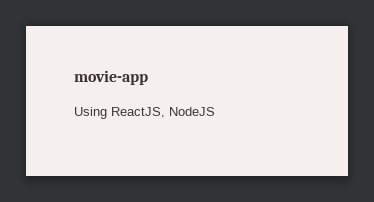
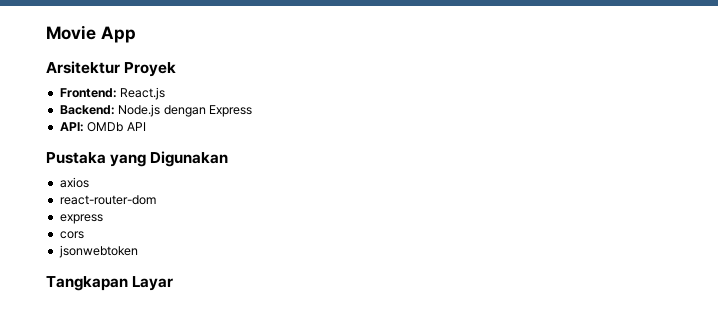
- movie-app
- Using ReactJS, NodeJS
+ Movie App
+ Arsitektur Proyek
+ Frontend: React.js
+ Backend: Node.js dengan Express
+ API: OMDb API
+ Pustaka yang Digunakan
+ axios
+ react-router-dom
+ express
+ cors
+ jsonwebtoken
+ Tangkapan Layar

